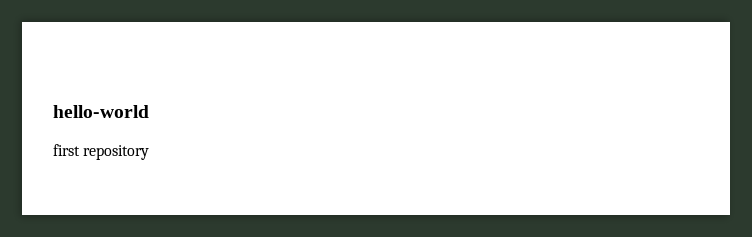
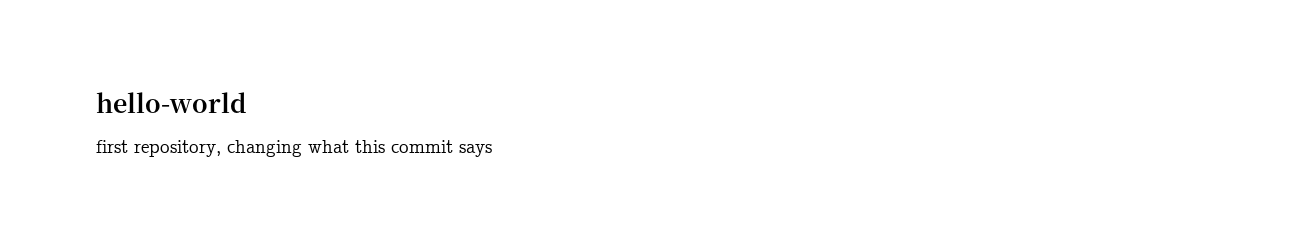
- first repository
+ first repository, changing what this commit says

